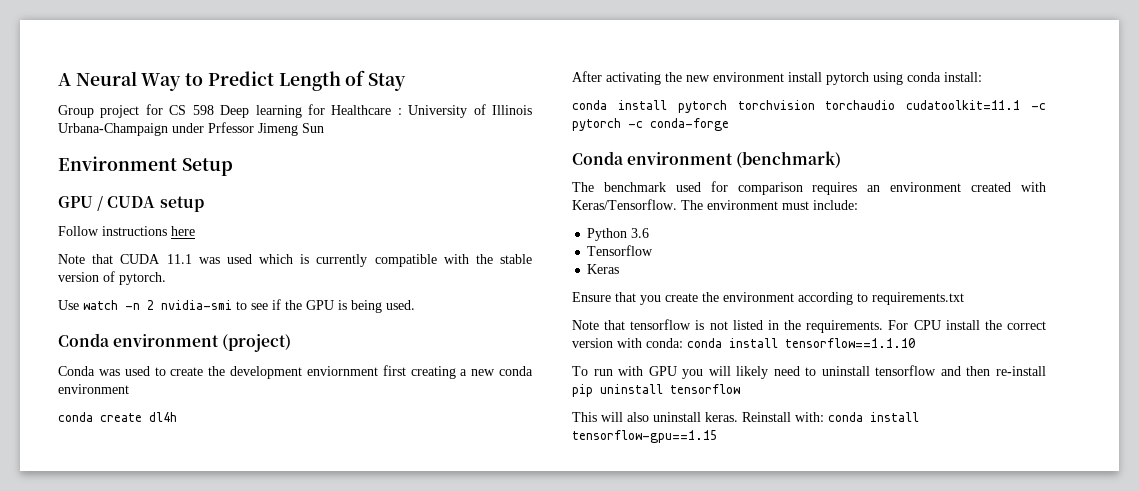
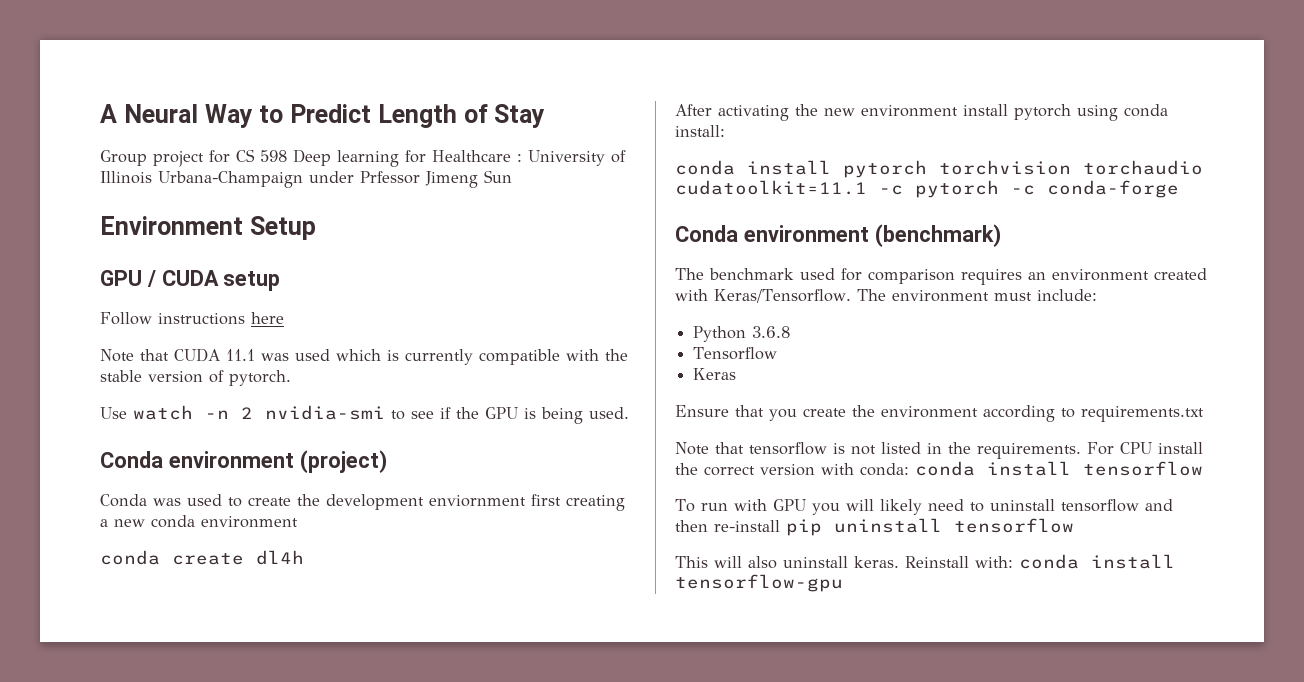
- Python 3.6
+ Python 3.6.8
- For CPU install the correct version with conda: conda install tensorflow==1.1.10
+ For CPU install the correct version with conda: conda install tensorflow
- Reinstall with: conda install tensorflow-gpu==1.15
+ Reinstall with: conda install tensorflow-gpu

